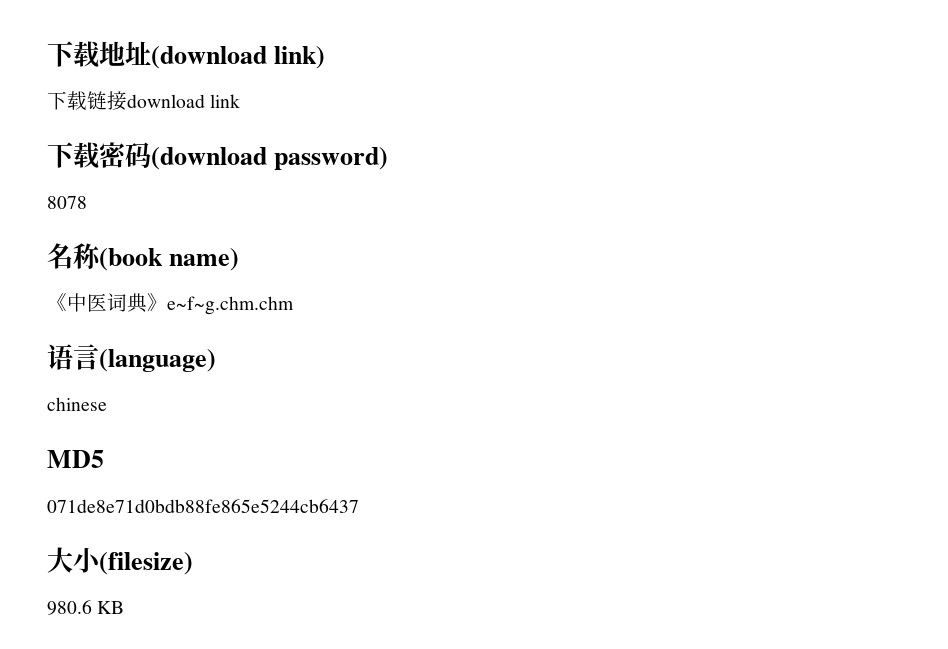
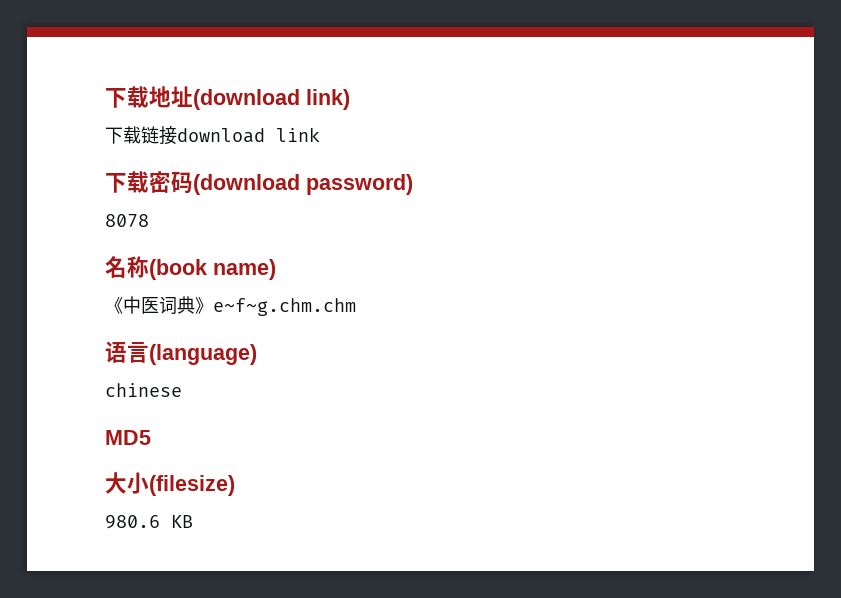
- 071de8e71d0bdb88fe865e5244cb6437

